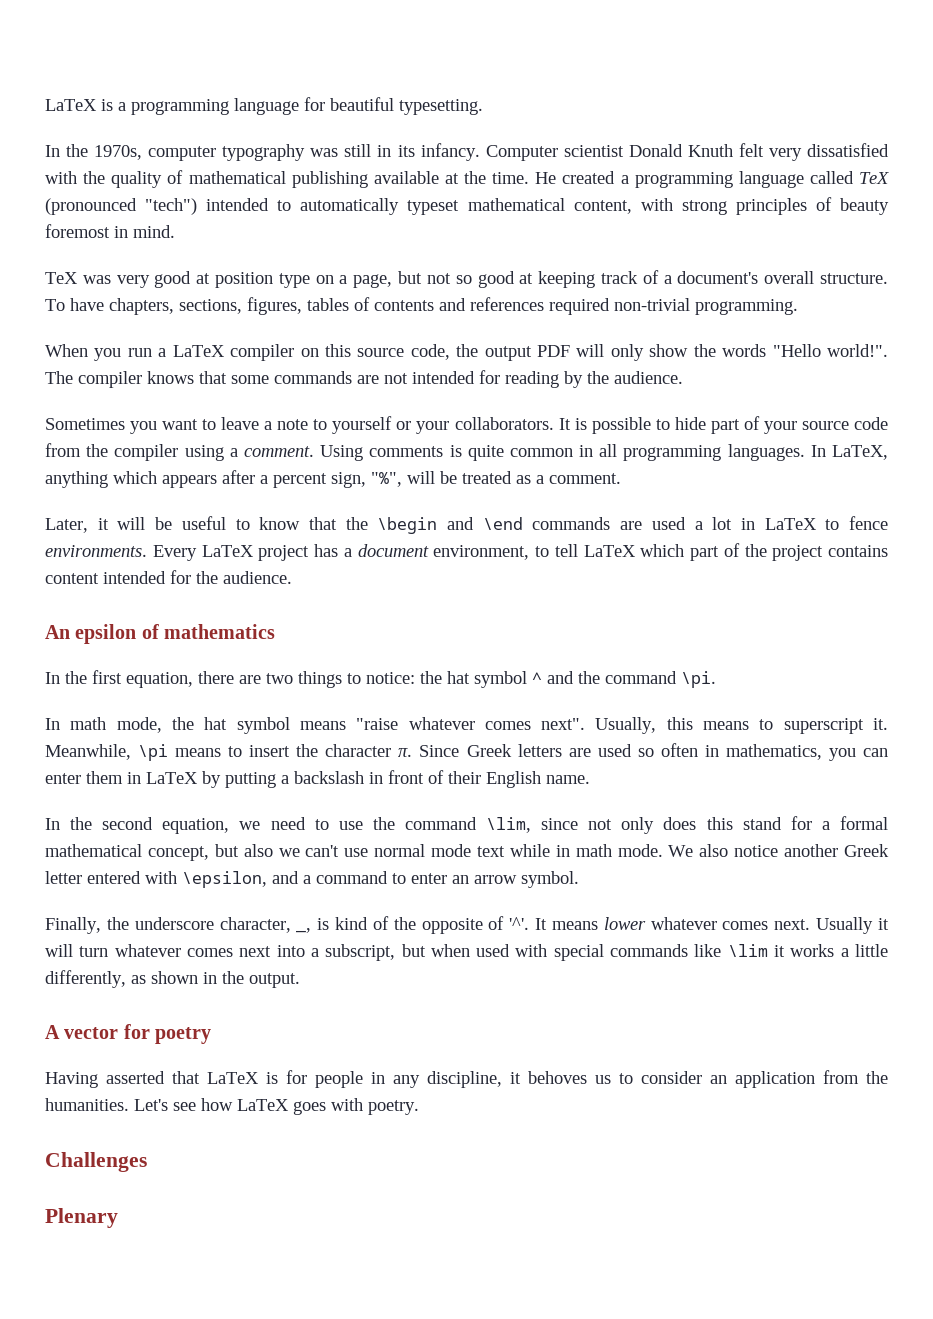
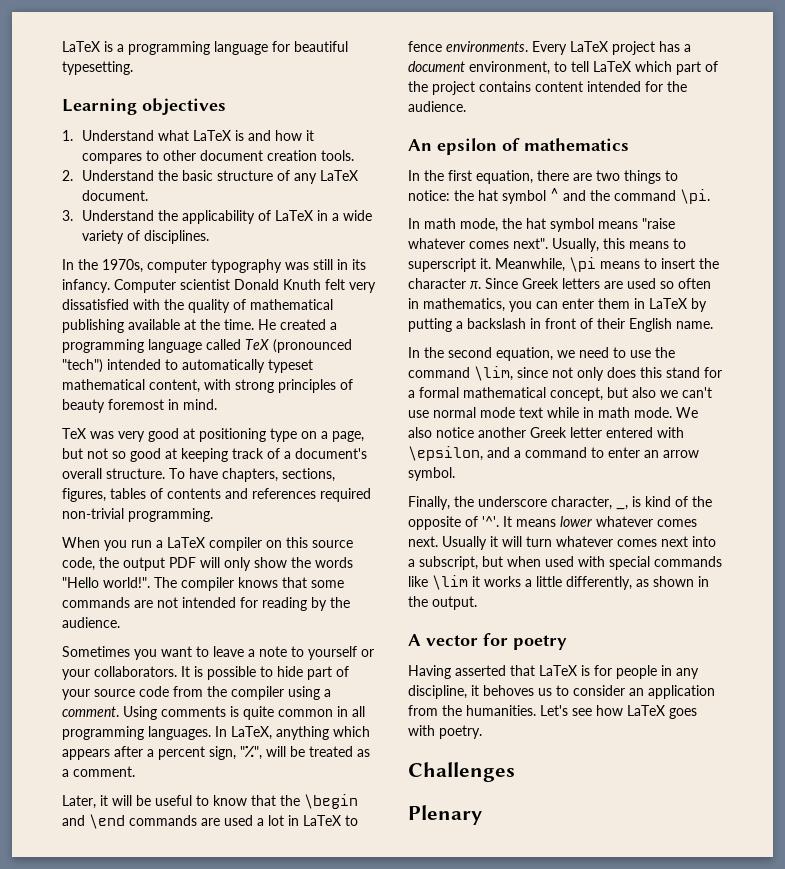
+ Learning objectives
+ 1. Understand what LaTeX is and how it compares to other document creation tools.
+ 2. Understand the basic structure of any LaTeX document.
+ 3. Understand the applicability of LaTeX in a wide variety of disciplines.
- TeX was very good at position type on a page, but not so good at keeping track of a document's overall structure.
+ TeX was very good at positioning type on a page, but not so good at keeping track of a document's overall structure.

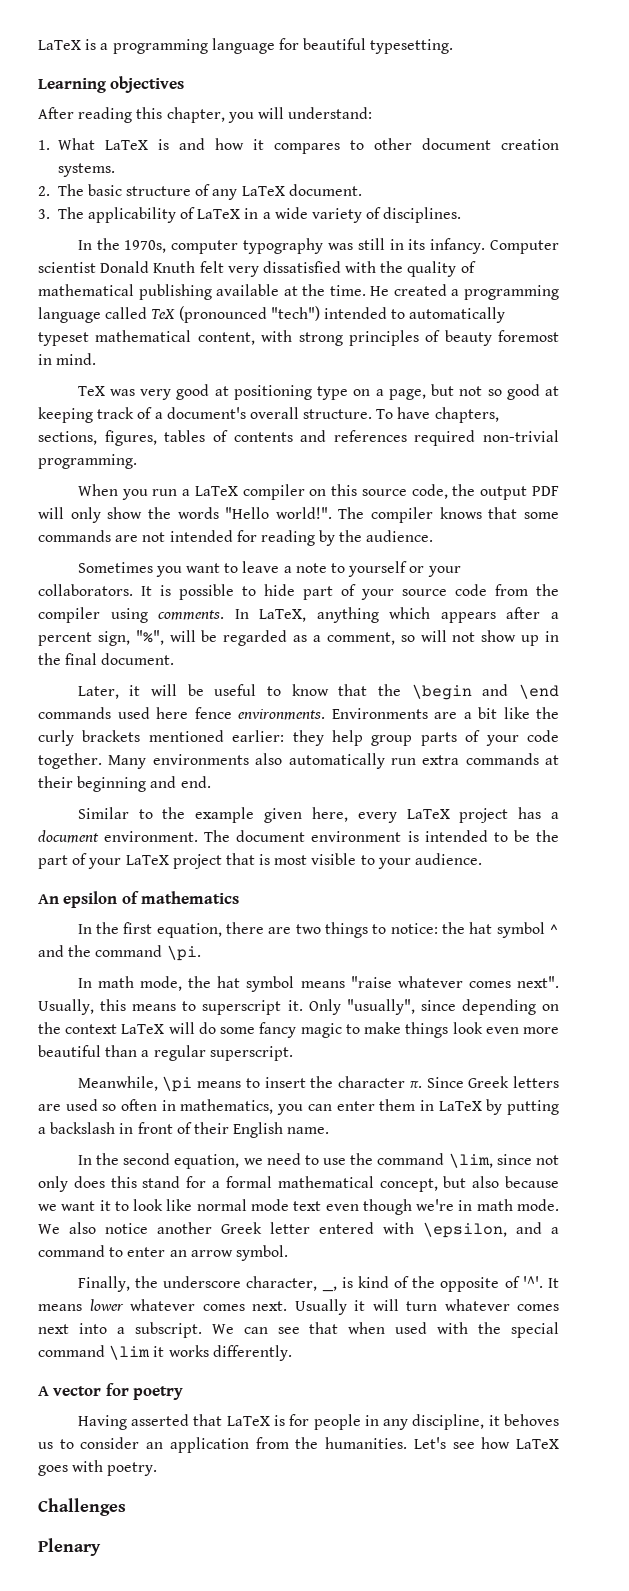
+ After reading this chapter, you will understand:
- 1. Understand what LaTeX is and how it compares to other document creation tools.
+ 1. What LaTeX is and how it compares to other document creation systems.
- 2. Understand the basic structure of any LaTeX document.
+ 2. The basic structure of any LaTeX document.
- 3. Understand the applicability of LaTeX in a wide variety of disciplines.
+ 3. The applicability of LaTeX in a wide variety of disciplines.
- It is possible to hide part of your source code from the compiler using a comment. Using comments is quite common in all programming languages.
+ It is possible to hide part of your source code from the compiler using comments.
- In LaTeX, anything which appears after a percent sign, "%", will be treated as a comment.
+ In LaTeX, anything which appears after a percent sign, "%", will be regarded as a comment, so will not show up in the final document.
- Later, it will be useful to know that the \begin and \end commands are used a lot in LaTeX to fence environments. Every LaTeX project has a document environment, to tell LaTeX which part of the project contains content intended for the audience.
+ Later, it will be useful to know that the \begin and \end commands used here fence environments. Environments are a bit like the curly brackets mentioned earlier: they help group parts of your code together. Many environments also automatically run extra commands at their beginning and end.
+ Similar to the example given here, every LaTeX project has a document environment. The document environment is intended to be the part of your LaTeX project that is most visible to your audience.
- Usually, this means to superscript it. Meanwhile, \pi means to insert the character π.
+ Usually, this means to superscript it. Only "usually", since depending on the context LaTeX will do some fancy magic to make things look even more beautiful than a regular superscript.
+ Meanwhile, \pi means to insert the character π.
- In the second equation, we need to use the command \lim, since not only does this stand for a formal mathematical concept, but also we can't use normal mode text while in math mode.
+ In the second equation, we need to use the command \lim, since not only does this stand for a formal mathematical concept, but also because we want it to look like normal mode text even though we're in math mode.
- Usually it will turn whatever comes next into a subscript, but when used with special commands like \lim it works a little differently, as shown in the output.
+ Usually it will turn whatever comes next into a subscript. We can see that when used with the special command \lim it works differently.

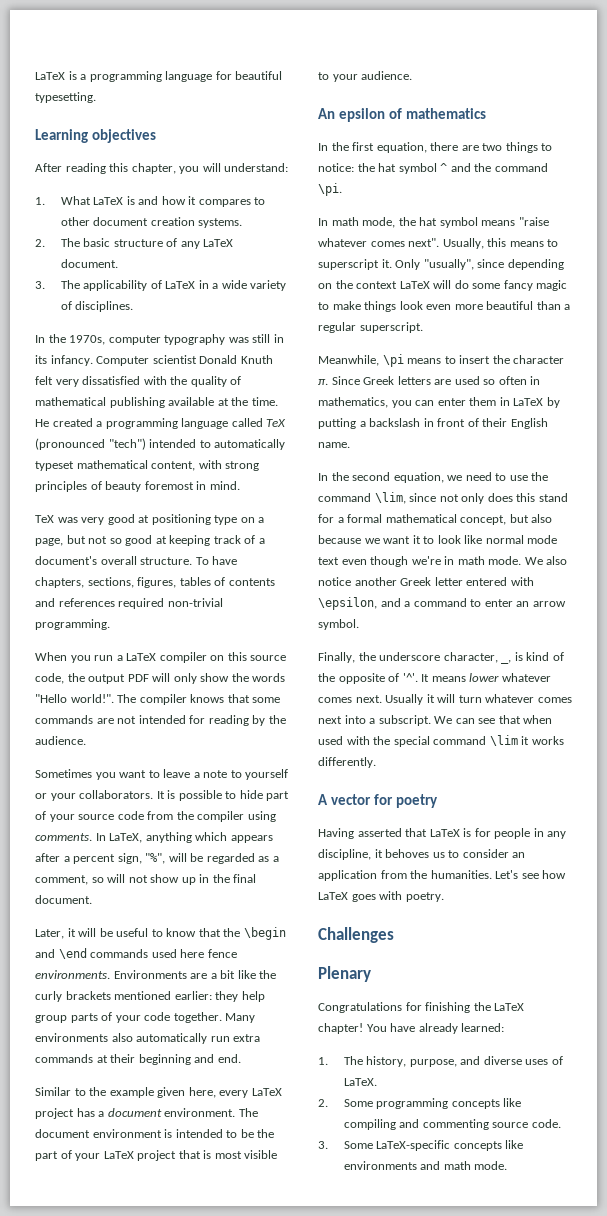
+ Congratulations for finishing the LaTeX chapter! You have already learned:
+ 1. The history, purpose, and diverse uses of LaTeX.
+ 2. Some programming concepts like compiling and commenting source code.
+ 3. Some LaTeX-specific concepts like environments and math mode.

